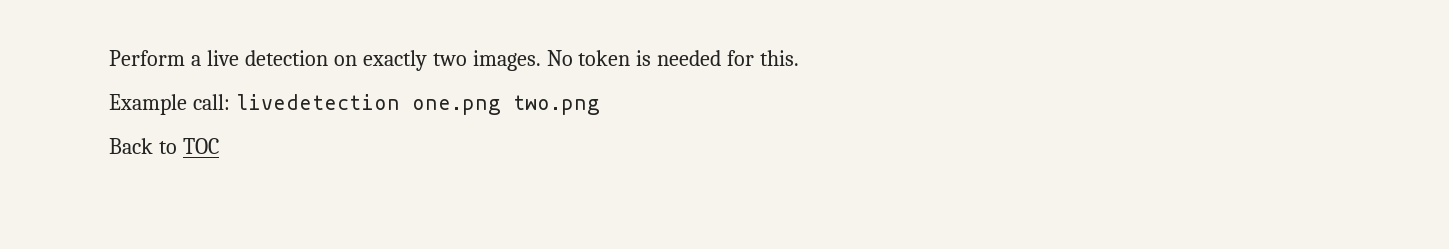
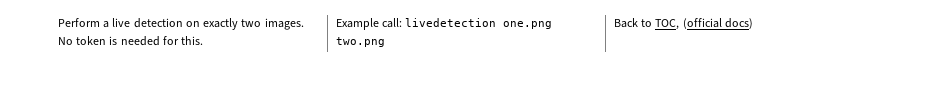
- Back to TOC
+ Back to TOC, (official docs)

